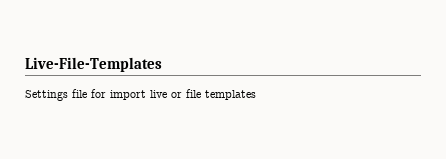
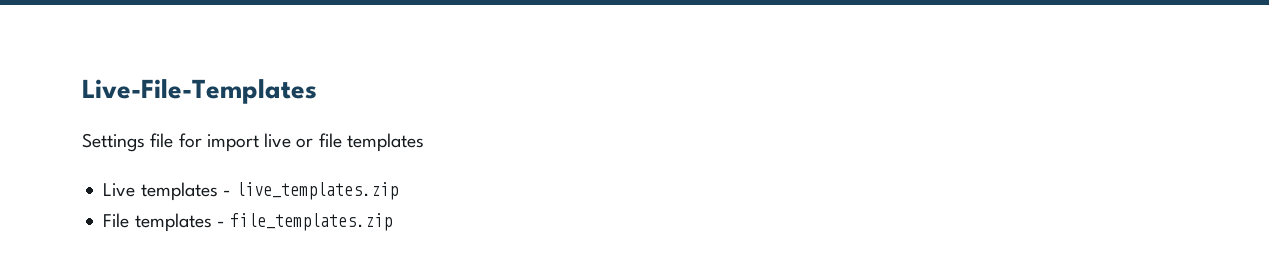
+ Live templates - live_templates.zip
+ File templates - file_templates.zip

